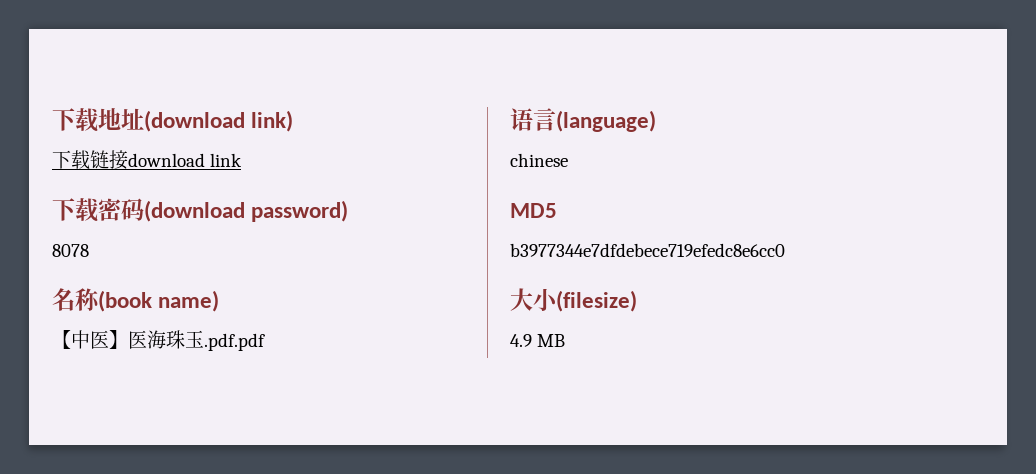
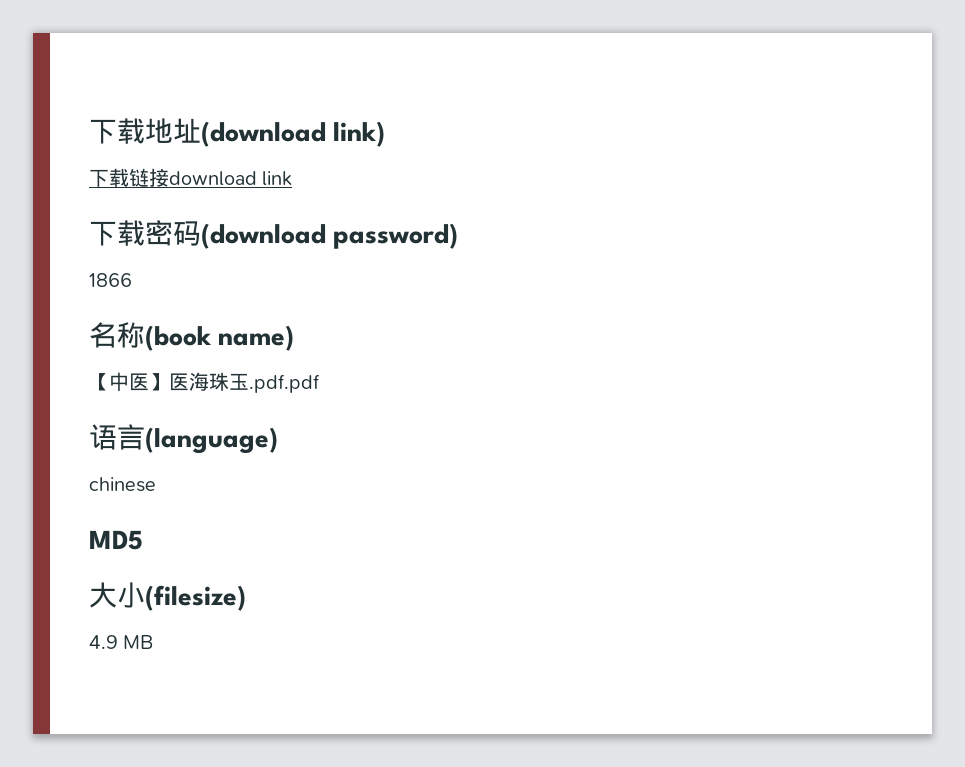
- 8078
+ 1866
- b3977344e7dfdebece719efedc8e6cc0

